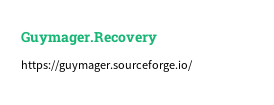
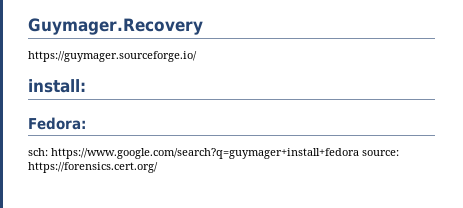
+ install:
+ Fedora:
+ sch: https://www.google.com/search?q=guymager+install+fedora source: https://forensics.cert.org/

